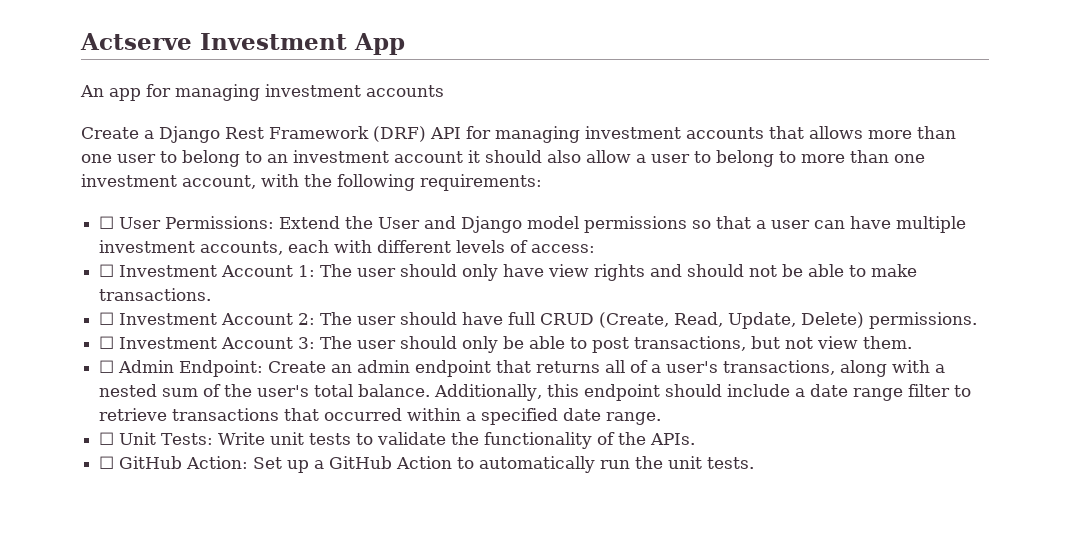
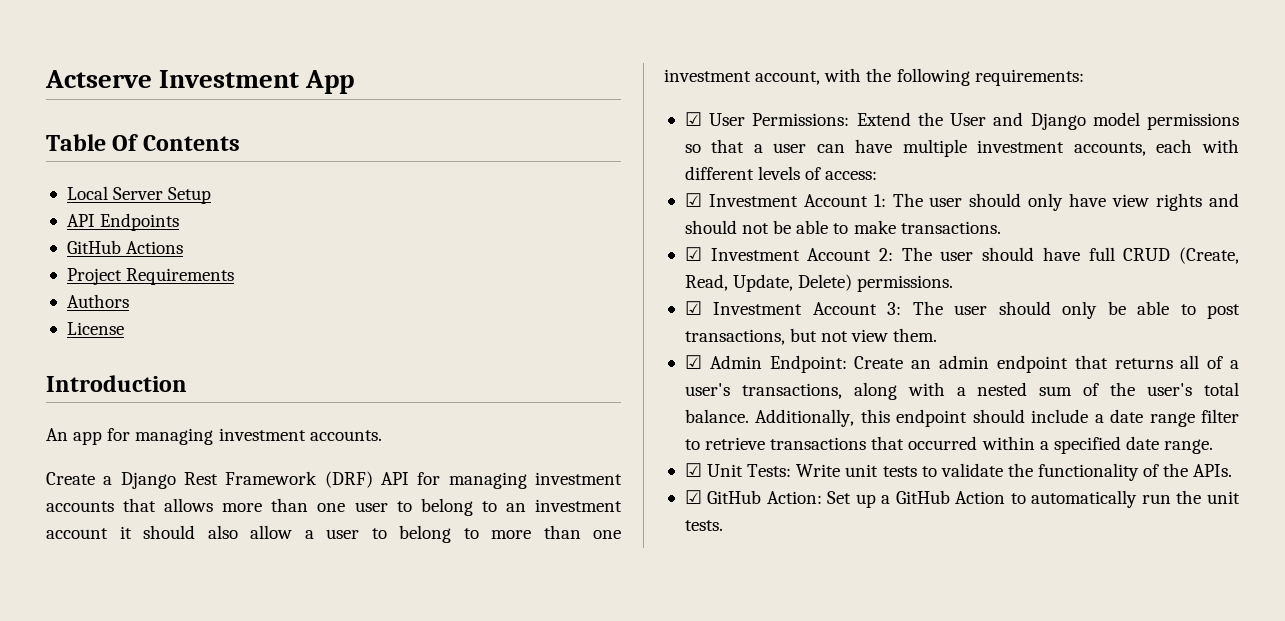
+ Table Of Contents
+ Local Server Setup
+ API Endpoints
+ GitHub Actions
+ Project Requirements
+ Authors
+ License
+ Introduction
- An app for managing investment accounts
+ An app for managing investment accounts.
- ☐ User Permissions: Extend the User and Django model permissions so that a user can have multiple investment accounts, each with different levels of access:
+ ☑ User Permissions: Extend the User and Django model permissions so that a user can have multiple investment accounts, each with different levels of access:
- ☐ Investment Account 1: The user should only have view rights and should not be able to make transactions.
+ ☑ Investment Account 1: The user should only have view rights and should not be able to make transactions.
- ☐ Investment Account 2: The user should have full CRUD (Create, Read, Update, Delete) permissions.
+ ☑ Investment Account 2: The user should have full CRUD (Create, Read, Update, Delete) permissions.
- ☐ Investment Account 3: The user should only be able to post transactions, but not view them.
+ ☑ Investment Account 3: The user should only be able to post transactions, but not view them.
- ☐ Admin Endpoint: Create an admin endpoint that returns all of a user's transactions, along with a nested sum of the user's total balance.
+ ☑ Admin Endpoint: Create an admin endpoint that returns all of a user's transactions, along with a nested sum of the user's total balance.
- ☐ Unit Tests: Write unit tests to validate the functionality of the APIs.
+ ☑ Unit Tests: Write unit tests to validate the functionality of the APIs.
- ☐ GitHub Action: Set up a GitHub Action to automatically run the unit tests.
+ ☑ GitHub Action: Set up a GitHub Action to automatically run the unit tests.

